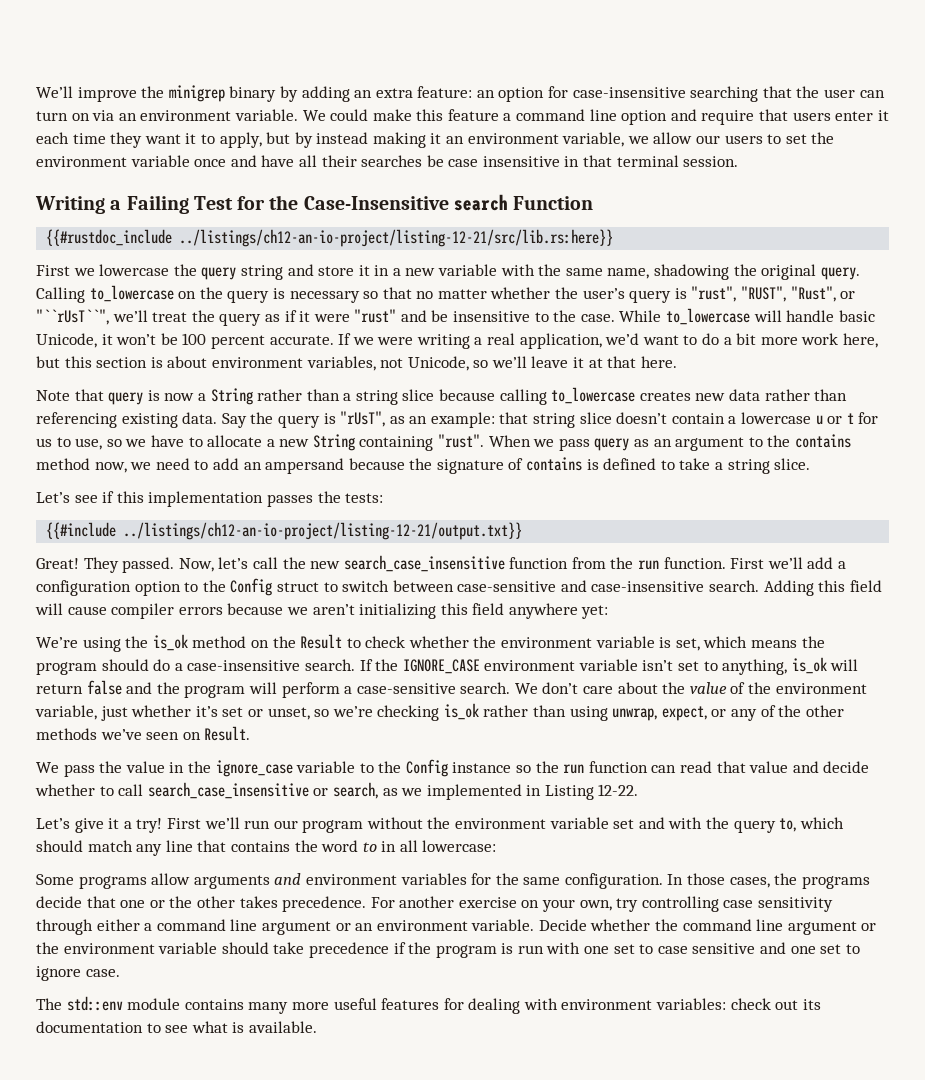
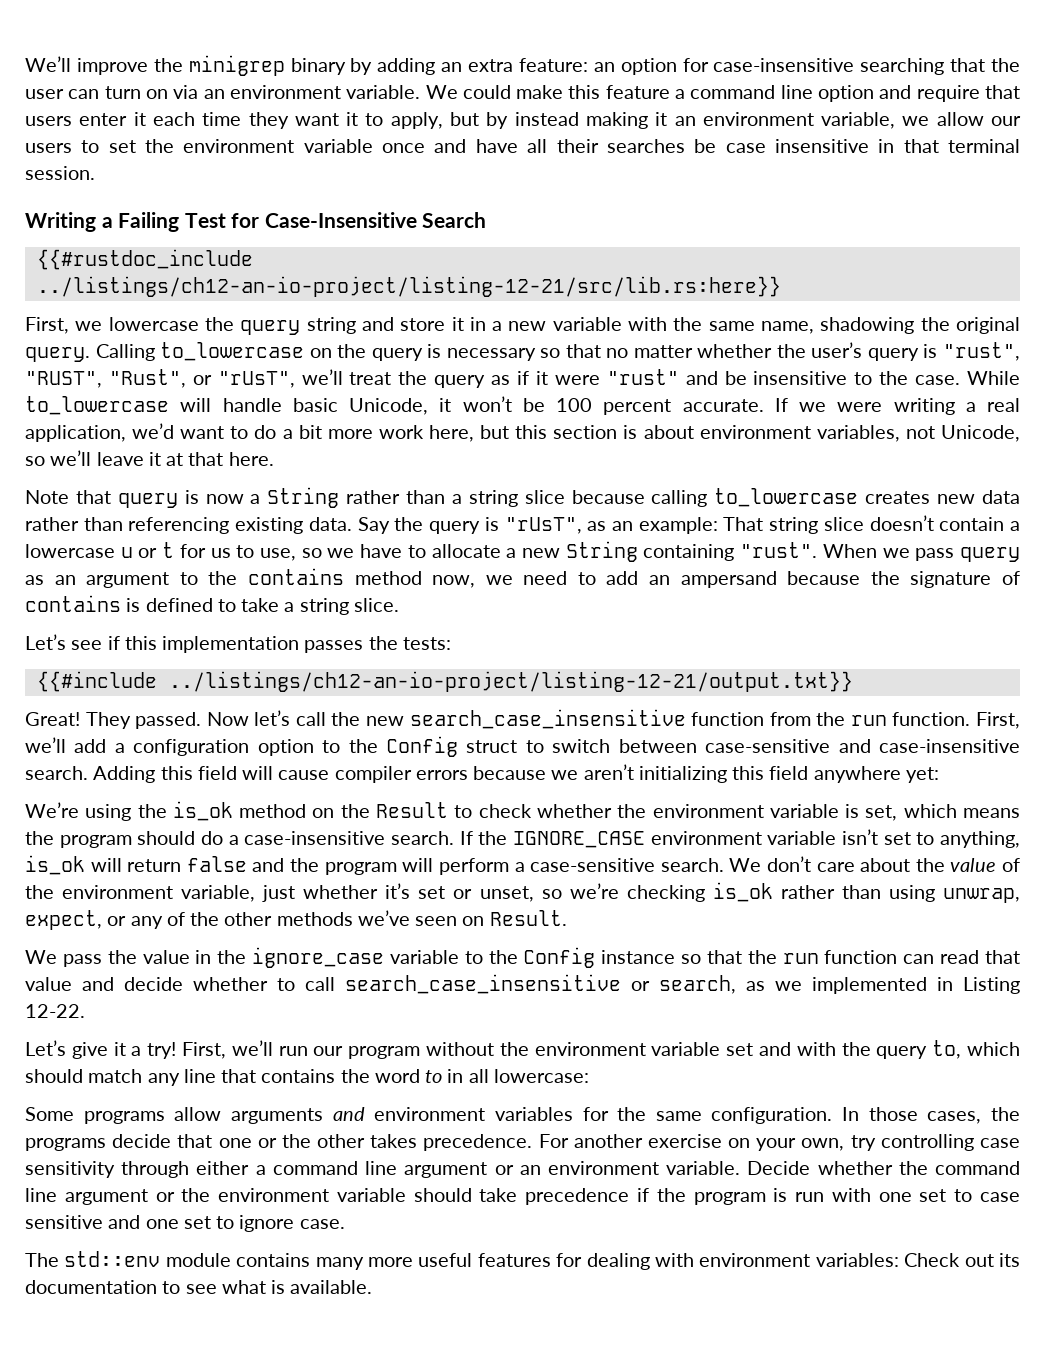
- Writing a Failing Test for the Case-Insensitive search Function
+ Writing a Failing Test for Case-Insensitive Search
- First we lowercase the query string and store it in a new variable with the same name, shadowing the original query.
+ First, we lowercase the query string and store it in a new variable with the same name, shadowing the original query.
- Calling to_lowercase on the query is necessary so that no matter whether the user’s query is "rust", "RUST", "Rust", or "``rUsT``", we’ll treat the query as if it were "rust" and be insensitive to the case.
+ Calling to_lowercase on the query is necessary so that no matter whether the user’s query is "rust", "RUST", "Rust", or "rUsT", we’ll treat the query as if it were "rust" and be insensitive to the case.
- Say the query is "rUsT", as an example: that string slice doesn’t contain a lowercase u or t for us to use, so we have to allocate a new String containing "rust".
+ Say the query is "rUsT", as an example: That string slice doesn’t contain a lowercase u or t for us to use, so we have to allocate a new String containing "rust".
- Now, let’s call the new search_case_insensitive function from the run function.
+ Now let’s call the new search_case_insensitive function from the run function.
- First we’ll add a configuration option to the Config struct to switch between case-sensitive and case-insensitive search.
+ First, we’ll add a configuration option to the Config struct to switch between case-sensitive and case-insensitive search.
- We pass the value in the ignore_case variable to the Config instance so the run function can read that value and decide whether to call search_case_insensitive or search, as we implemented in Listing 12-22.
+ We pass the value in the ignore_case variable to the Config instance so that the run function can read that value and decide whether to call search_case_insensitive or search, as we implemented in Listing 12-22.
- First we’ll run our program without the environment variable set and with the query to, which should match any line that contains the word to in all lowercase:
+ First, we’ll run our program without the environment variable set and with the query to, which should match any line that contains the word to in all lowercase:
- The std::env module contains many more useful features for dealing with environment variables: check out its documentation to see what is available.
+ The std::env module contains many more useful features for dealing with environment variables: Check out its documentation to see what is available.

